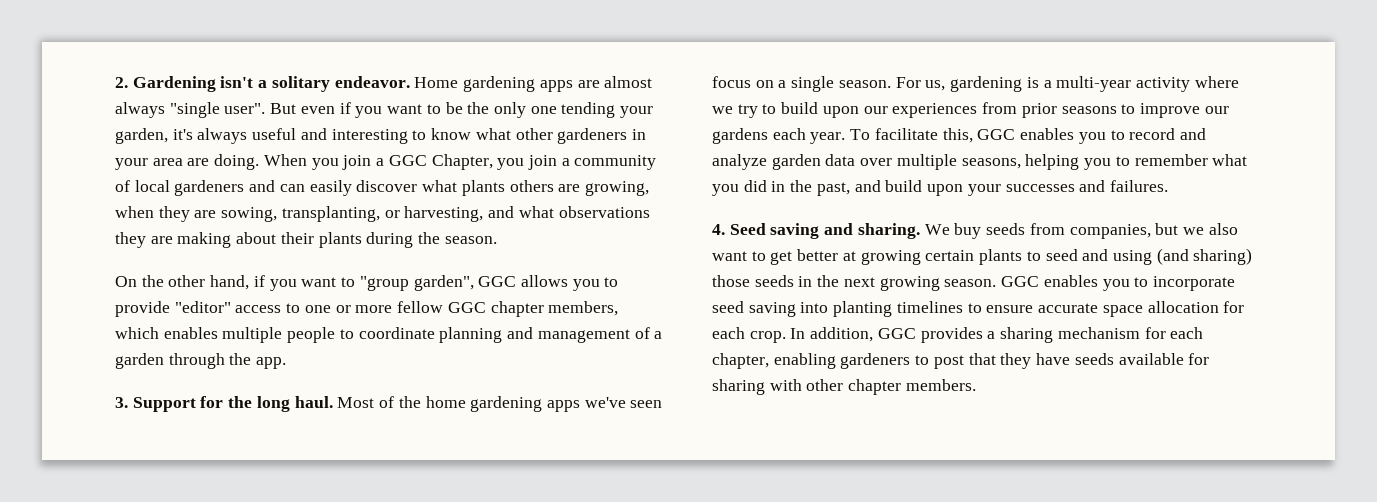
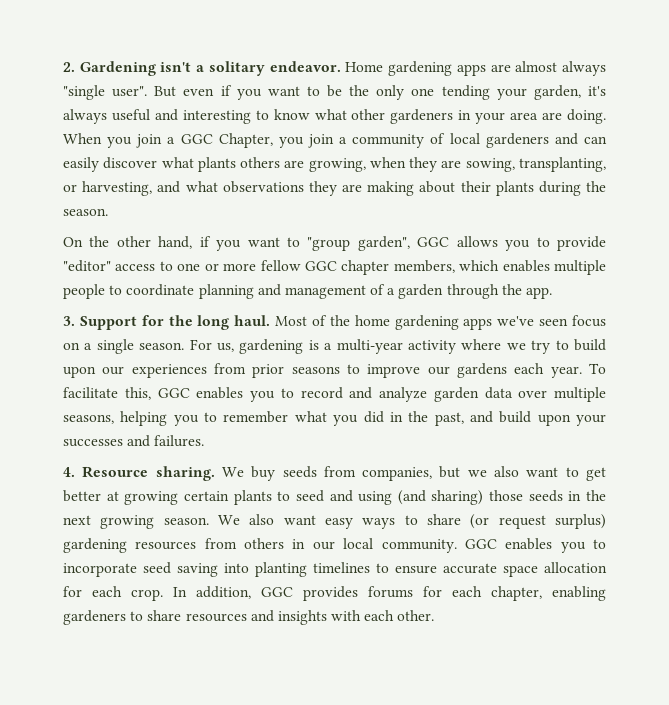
- 4. Seed saving and sharing.
+ 4. Resource sharing.
+ We also want easy ways to share (or request surplus) gardening resources from others in our local community.
- In addition, GGC provides a sharing mechanism for each chapter, enabling gardeners to post that they have seeds available for sharing with other chapter members.
+ In addition, GGC provides forums for each chapter, enabling gardeners to share resources and insights with each other.

